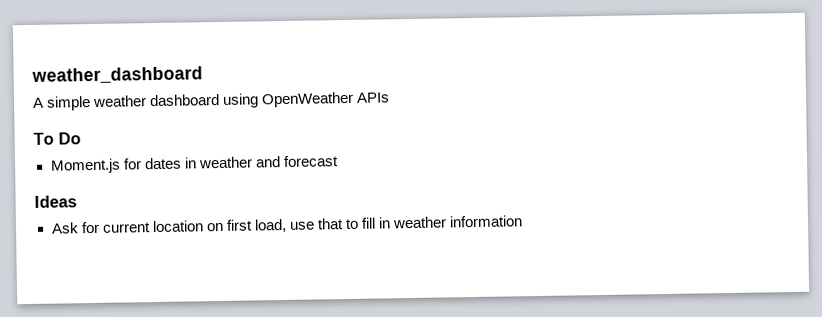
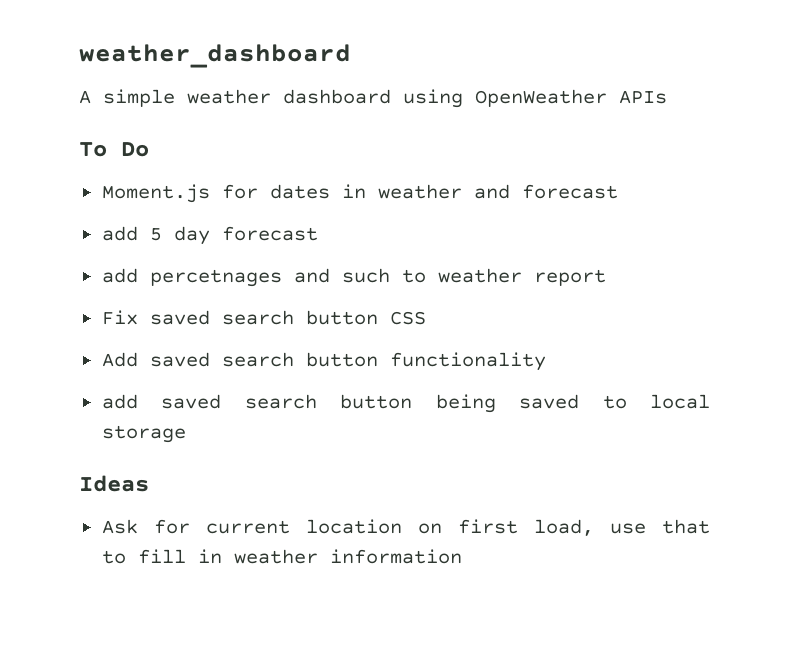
+ add 5 day forecast
+ add percetnages and such to weather report
+ Fix saved search button CSS
+ Add saved search button functionality
+ add saved search button being saved to local storage

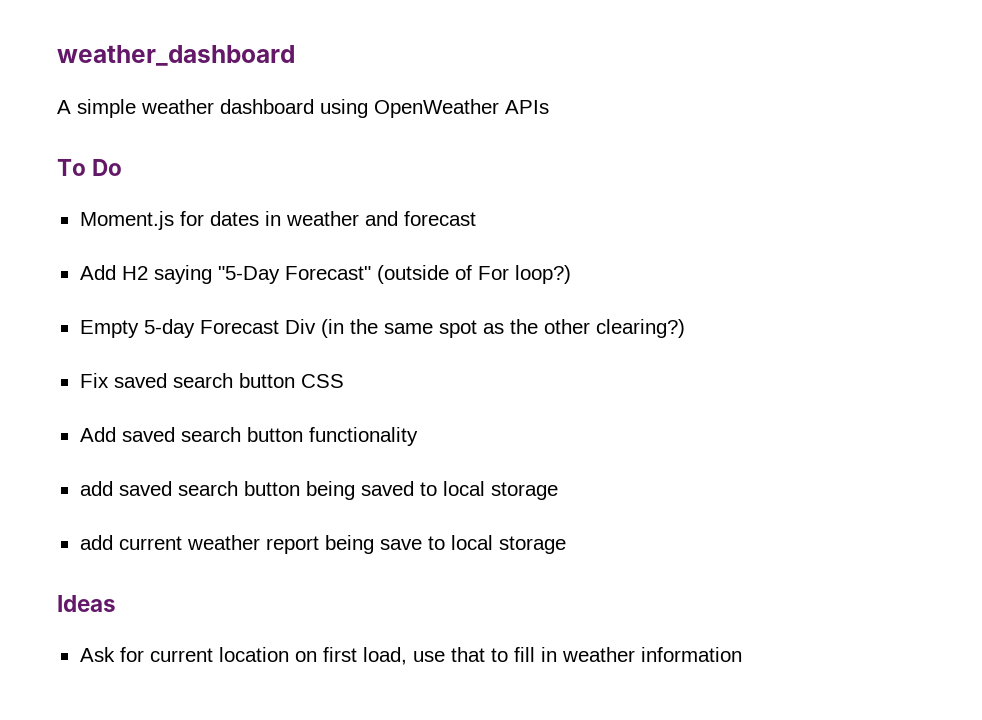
- add 5 day forecast
- add percetnages and such to weather report
+ Add H2 saying "5-Day Forecast" (outside of For loop?)
+ Empty 5-day Forecast Div (in the same spot as the other clearing?)
+ add current weather report being save to local storage

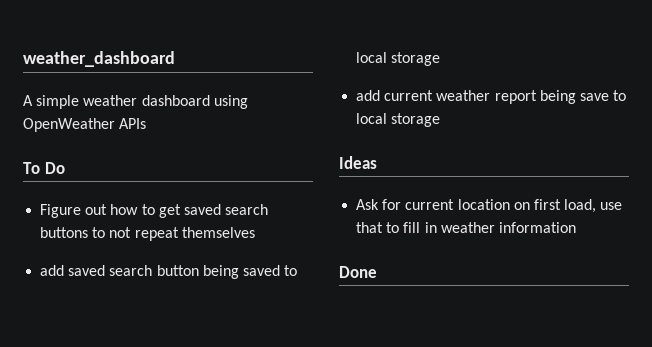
- Moment.js for dates in weather and forecast
- Add H2 saying "5-Day Forecast" (outside of For loop?)
- Empty 5-day Forecast Div (in the same spot as the other clearing?)
- Fix saved search button CSS
- Add saved search button functionality
+ Figure out how to get saved search buttons to not repeat themselves
+ Done

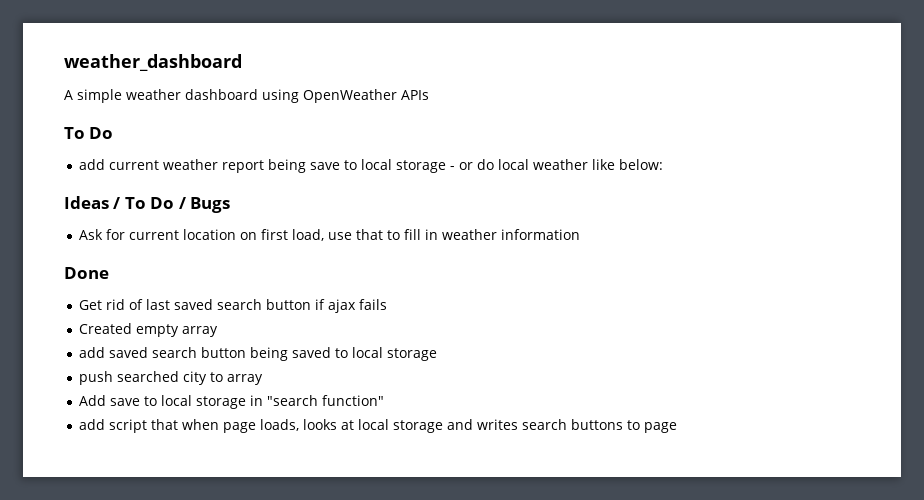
- Figure out how to get saved search buttons to not repeat themselves
- add saved search button being saved to local storage
- add current weather report being save to local storage
- Ideas
+ add current weather report being save to local storage - or do local weather like below:
+ Ideas / To Do / Bugs
+ Get rid of last saved search button if ajax fails
+ Created empty array
+ add saved search button being saved to local storage
+ push searched city to array
+ Add save to local storage in "search function"
+ add script that when page loads, looks at local storage and writes search buttons to page

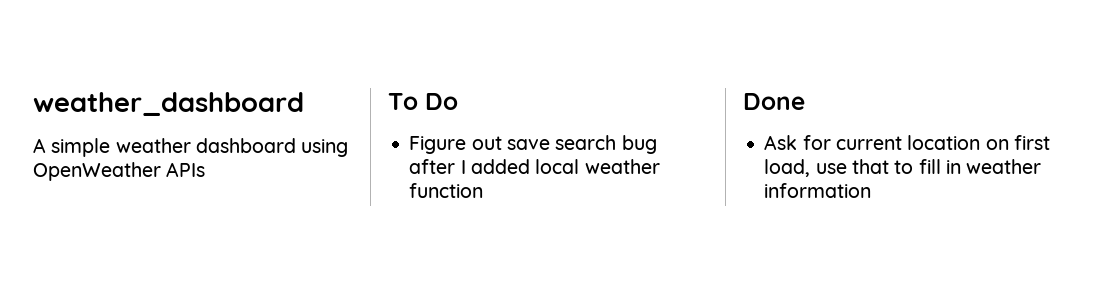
- add current weather report being save to local storage - or do local weather like below:
- Ideas / To Do / Bugs
+ Figure out save search bug after I added local weather function
+ Done
- Done
- Get rid of last saved search button if ajax fails
- Created empty array
- add saved search button being saved to local storage
- push searched city to array
- Add save to local storage in "search function"
- add script that when page loads, looks at local storage and writes search buttons to page

